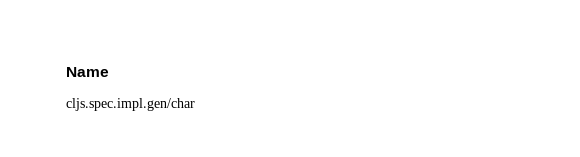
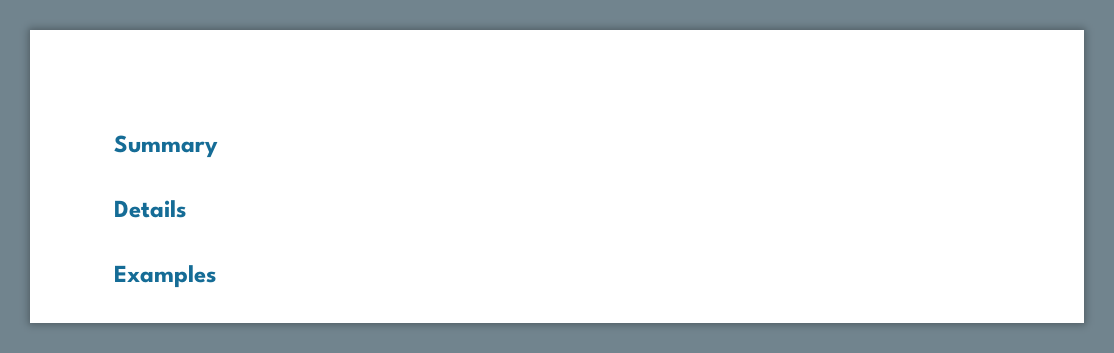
- Name
- cljs.spec.impl.gen/char
+ Summary
+ Details
+ Examples

